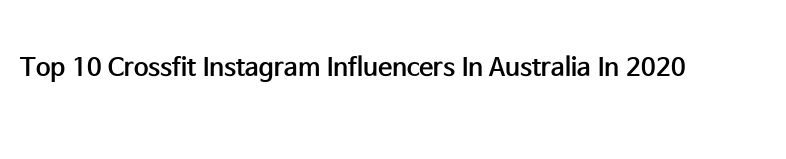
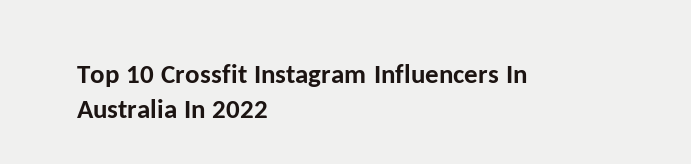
- Top 10 Crossfit Instagram Influencers In Australia In 2020
+ Top 10 Crossfit Instagram Influencers In Australia In 2022

